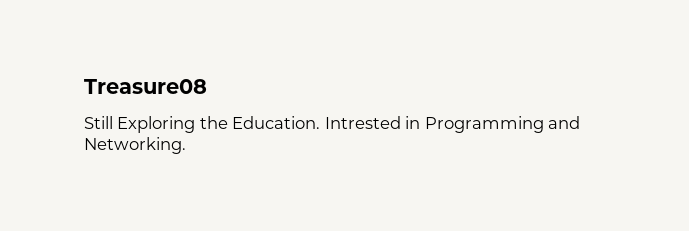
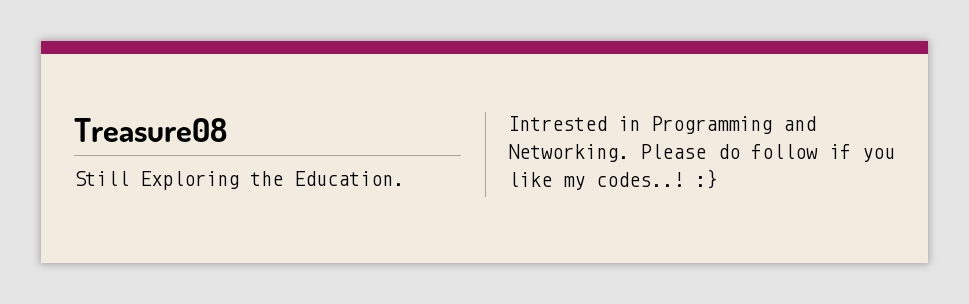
+ Please do follow if you like my codes..! :}

